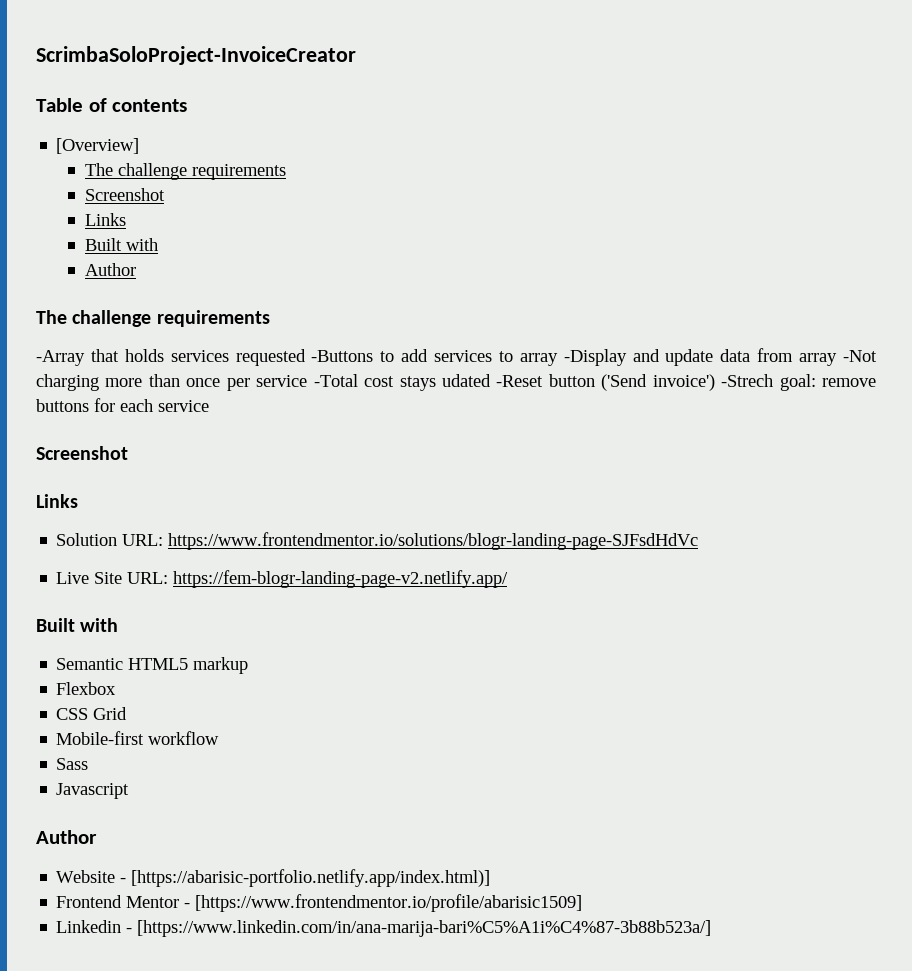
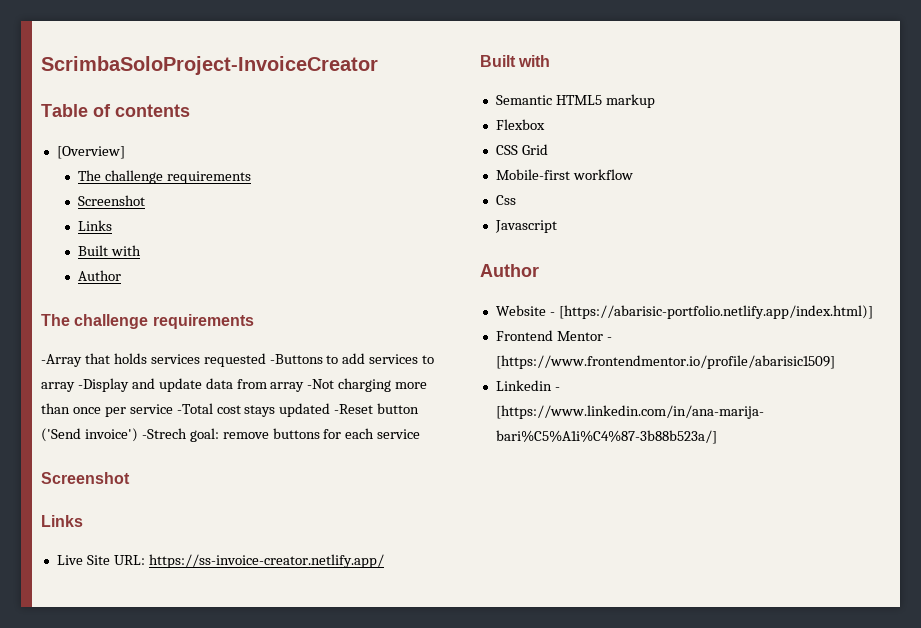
- -Array that holds services requested -Buttons to add services to array -Display and update data from array -Not charging more than once per service -Total cost stays udated -Reset button ('Send invoice') -Strech goal: remove buttons for each service
+ -Array that holds services requested -Buttons to add services to array -Display and update data from array -Not charging more than once per service -Total cost stays updated -Reset button ('Send invoice') -Strech goal: remove buttons for each service
- Solution URL: https://www.frontendmentor.io/solutions/blogr-landing-page-SJFsdHdVc
- Live Site URL: https://fem-blogr-landing-page-v2.netlify.app/
+ Live Site URL: https://ss-invoice-creator.netlify.app/
- Sass
+ Css

